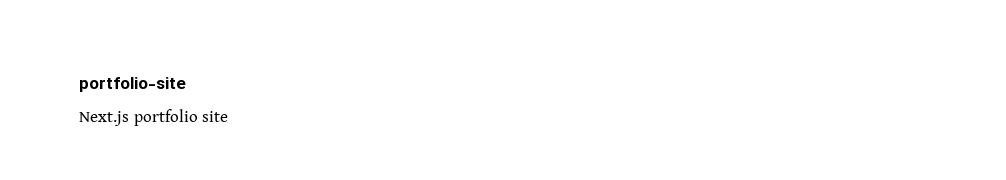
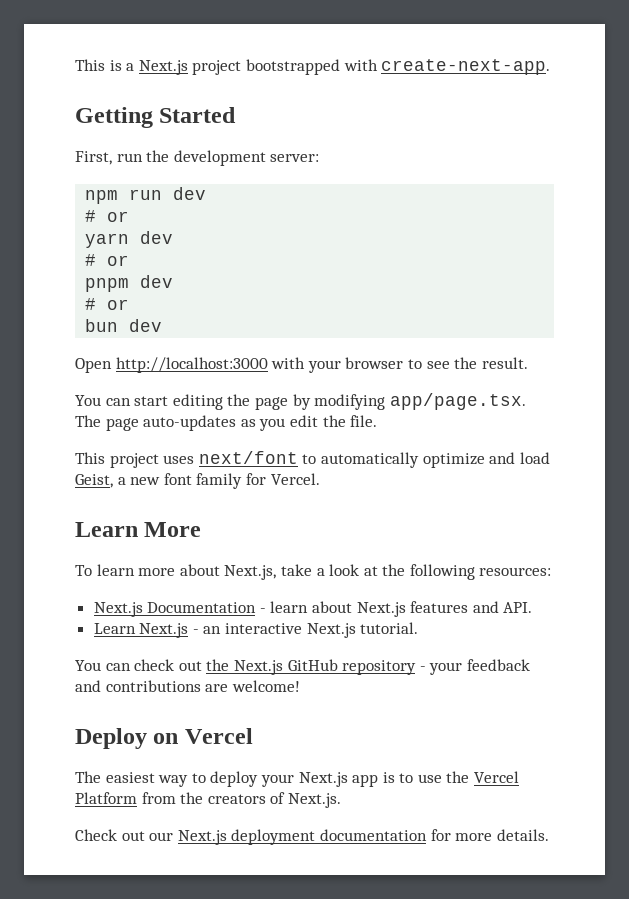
- portfolio-site
- Next.js portfolio site
+ This is a Next.js project bootstrapped with create-next-app.
+ Getting Started
+ First, run the development server:
+ npm run dev
+ # or
+ yarn dev
+ # or
+ pnpm dev
+ # or
+ bun dev
+ Open http://localhost:3000 with your browser to see the result.
+ You can start editing the page by modifying app/page.tsx. The page auto-updates as you edit the file.
+ This project uses next/font to automatically optimize and load Geist, a new font family for Vercel.
+ Learn More
+ To learn more about Next.js, take a look at the following resources:
+ Next.js Documentation - learn about Next.js features and API.
+ Learn Next.js - an interactive Next.js tutorial.
+ You can check out the Next.js GitHub repository - your feedback and contributions are welcome!
+ Deploy on Vercel
+ The easiest way to deploy your Next.js app is to use the Vercel Platform from the creators of Next.js.
+ Check out our Next.js deployment documentation for more details.

